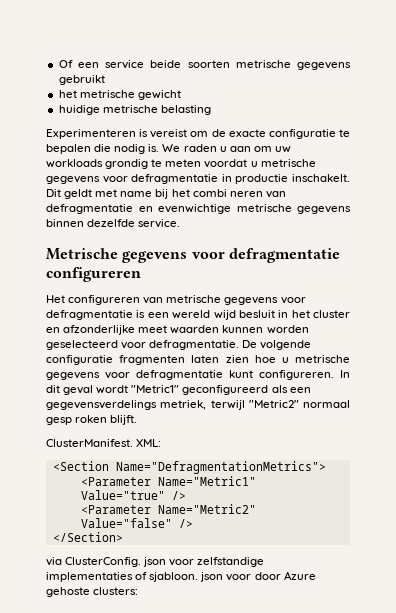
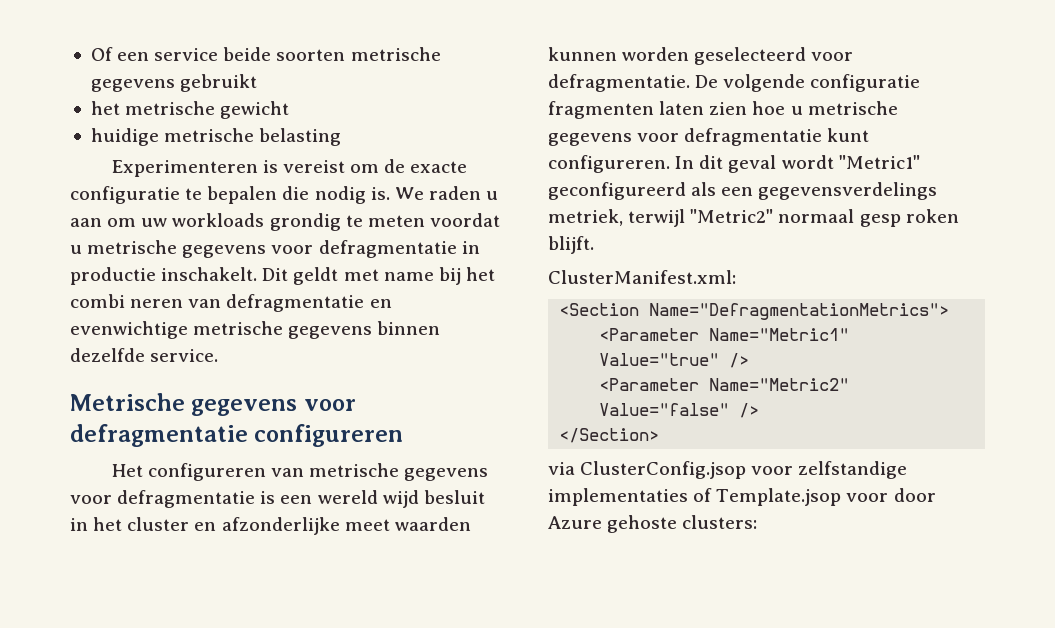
- ClusterManifest. XML:
+ ClusterManifest.xml:
- via ClusterConfig. json voor zelfstandige implementaties of sjabloon. json voor door Azure gehoste clusters:
+ via ClusterConfig.jsop voor zelfstandige implementaties of Template.jsop voor door Azure gehoste clusters:

